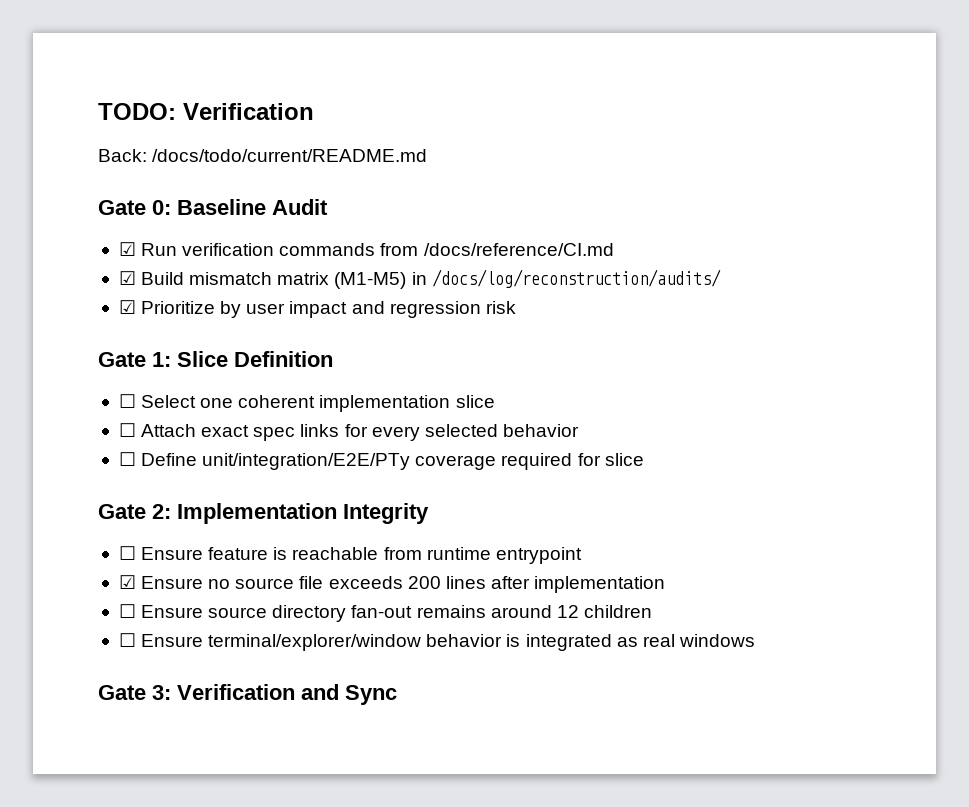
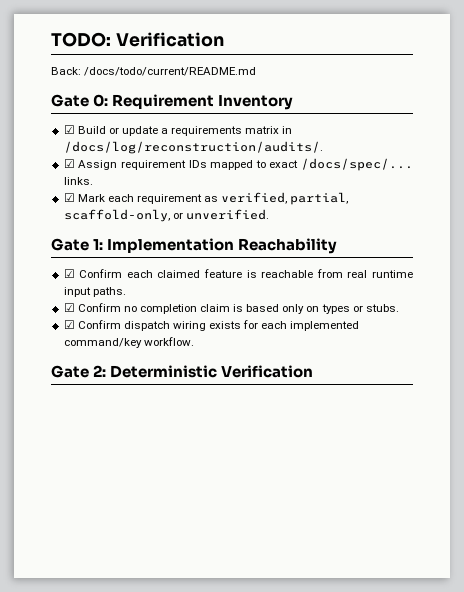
- Gate 0: Baseline Audit
- ☑ Run verification commands from /docs/reference/CI.md
- ☑ Build mismatch matrix (M1-M5) in /docs/log/reconstruction/audits/
- ☑ Prioritize by user impact and regression risk
- Gate 1: Slice Definition
- ☐ Select one coherent implementation slice
- ☐ Attach exact spec links for every selected behavior
- ☐ Define unit/integration/E2E/PTy coverage required for slice
- Gate 2: Implementation Integrity
- ☐ Ensure feature is reachable from runtime entrypoint
- ☑ Ensure no source file exceeds 200 lines after implementation
- ☐ Ensure source directory fan-out remains around 12 children
- ☐ Ensure terminal/explorer/window behavior is integrated as real windows
- Gate 3: Verification and Sync
+ Gate 0: Requirement Inventory
+ ☑ Build or update a requirements matrix in /docs/log/reconstruction/audits/.
+ ☑ Assign requirement IDs mapped to exact /docs/spec/... links.
+ ☑ Mark each requirement as verified, partial, scaffold-only, or unverified.
+ Gate 1: Implementation Reachability
+ ☑ Confirm each claimed feature is reachable from real runtime input paths.
+ ☑ Confirm no completion claim is based only on types or stubs.
+ ☑ Confirm dispatch wiring exists for each implemented command/key workflow.
+ Gate 2: Deterministic Verification

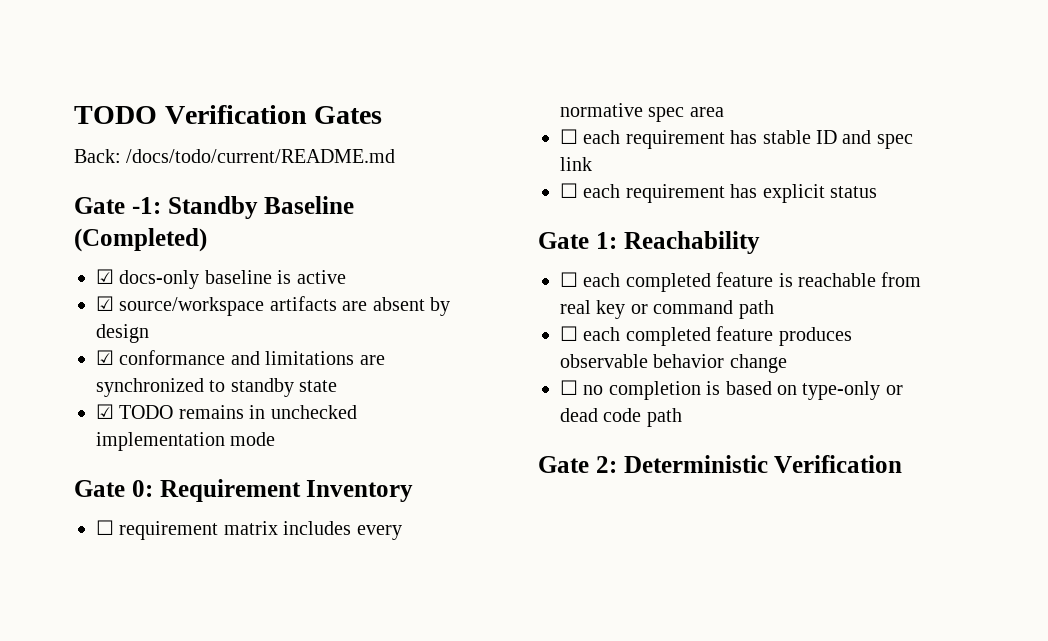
- TODO: Verification
+ TODO Verification Gates
+ Gate -1: Standby Baseline (Completed)
+ ☑ docs-only baseline is active
+ ☑ source/workspace artifacts are absent by design
+ ☑ conformance and limitations are synchronized to standby state
+ ☑ TODO remains in unchecked implementation mode
  Gate 0: Requirement Inventory
- ☑ Build or update a requirements matrix in /docs/log/reconstruction/audits/.
- ☑ Assign requirement IDs mapped to exact /docs/spec/... links.
- ☑ Mark each requirement as verified, partial, scaffold-only, or unverified.
+ ☐ requirement matrix includes every normative spec area
+ ☐ each requirement has stable ID and spec link
+ ☐ each requirement has explicit status
- Gate 1: Implementation Reachability
+ Gate 1: Reachability
- ☑ Confirm each claimed feature is reachable from real runtime input paths.
- ☑ Confirm no completion claim is based only on types or stubs.
- ☑ Confirm dispatch wiring exists for each implemented command/key workflow.
+ ☐ each completed feature is reachable from real key or command path
+ ☐ each completed feature produces observable behavior change
+ ☐ no completion is based on type-only or dead code path

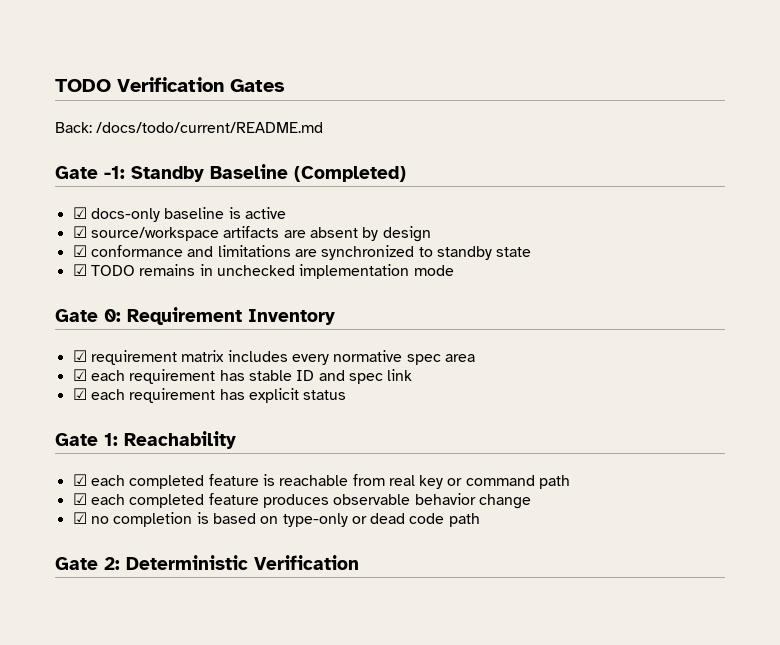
- ☐ requirement matrix includes every normative spec area
+ ☑ requirement matrix includes every normative spec area
- ☐ each requirement has stable ID and spec link
+ ☑ each requirement has stable ID and spec link
- ☐ each requirement has explicit status
+ ☑ each requirement has explicit status
- ☐ each completed feature is reachable from real key or command path
+ ☑ each completed feature is reachable from real key or command path
- ☐ each completed feature produces observable behavior change
+ ☑ each completed feature produces observable behavior change
- ☐ no completion is based on type-only or dead code path
+ ☑ no completion is based on type-only or dead code path

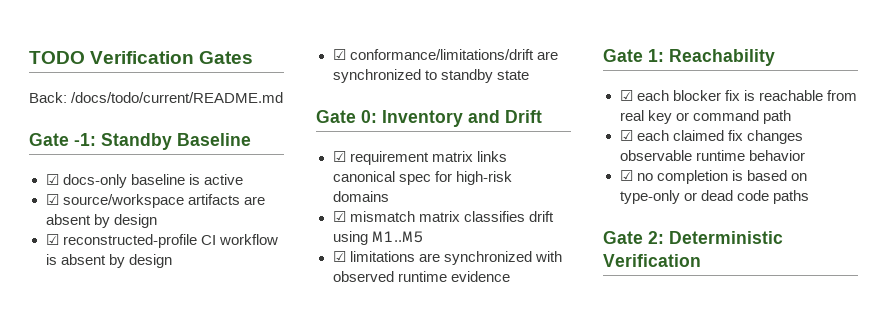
- Gate -1: Standby Baseline (Completed)
+ Gate -1: Standby Baseline
- ☑ conformance and limitations are synchronized to standby state
+ ☑ reconstructed-profile CI workflow is absent by design
+ ☑ conformance/limitations/drift are synchronized to standby state
- ☑ TODO remains in unchecked implementation mode
- Gate 0: Requirement Inventory
+ Gate 0: Inventory and Drift
- ☑ requirement matrix includes every normative spec area
- ☑ each requirement has stable ID and spec link
- ☑ each requirement has explicit status
+ ☑ requirement matrix links canonical spec for high-risk domains
+ ☑ mismatch matrix classifies drift using M1..M5
+ ☑ limitations are synchronized with observed runtime evidence
- ☑ each completed feature is reachable from real key or command path
+ ☑ each blocker fix is reachable from real key or command path
- ☑ each completed feature produces observable behavior change
+ ☑ each claimed fix changes observable runtime behavior
- ☑ no completion is based on type-only or dead code path
+ ☑ no completion is based on type-only or dead code paths

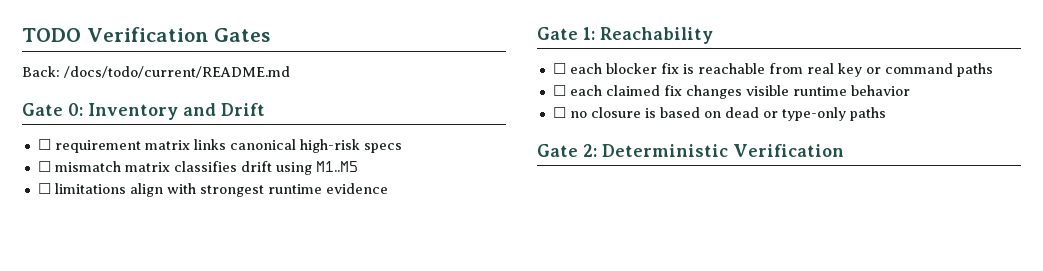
- Gate -1: Standby Baseline
- ☑ docs-only baseline is active
- ☑ source/workspace artifacts are absent by design
- ☑ reconstructed-profile CI workflow is absent by design
- ☑ conformance/limitations/drift are synchronized to standby state
- ☑ requirement matrix links canonical spec for high-risk domains
- ☑ mismatch matrix classifies drift using M1..M5
+ ☐ requirement matrix links canonical high-risk specs
+ ☐ mismatch matrix classifies drift using M1..M5
- ☑ limitations are synchronized with observed runtime evidence
+ ☐ limitations align with strongest runtime evidence
- ☑ each blocker fix is reachable from real key or command path
- ☑ each claimed fix changes observable runtime behavior
+ ☐ each blocker fix is reachable from real key or command paths
+ ☐ each claimed fix changes visible runtime behavior
- ☑ no completion is based on type-only or dead code paths
+ ☐ no closure is based on dead or type-only paths

